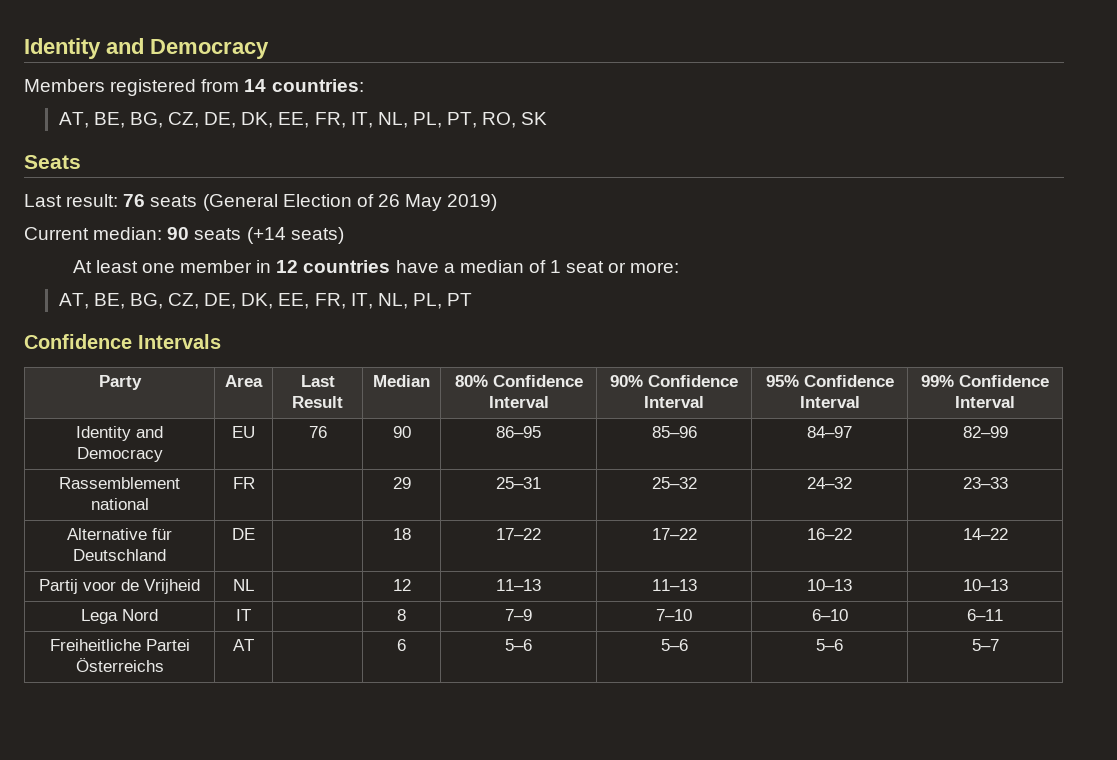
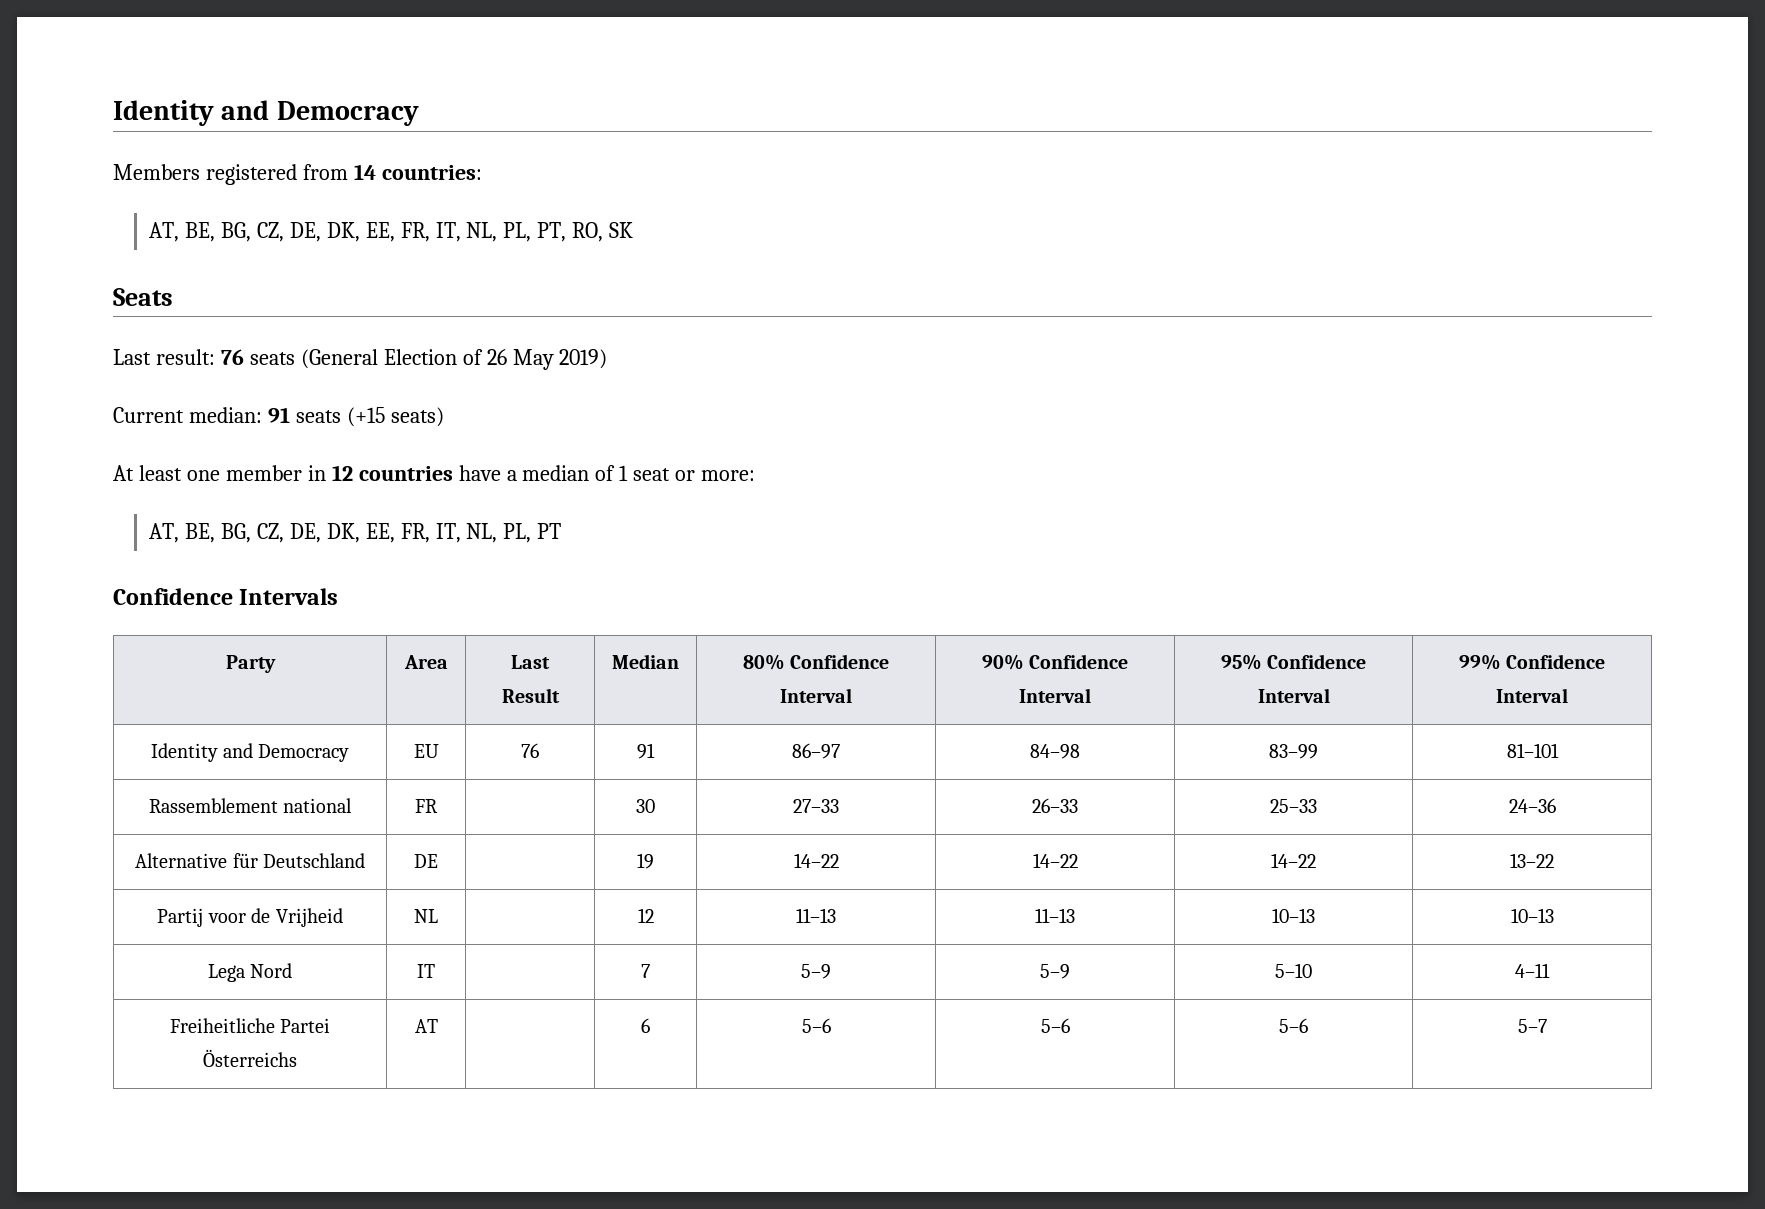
- Current median: 90 seats (+14 seats)
+ Current median: 91 seats (+15 seats)
- Identity and Democracy | EU | 76 | 90 | 86–95 | 85–96 | 84–97 | 82–99
- Rassemblement national | FR | | 29 | 25–31 | 25–32 | 24–32 | 23–33
+ Identity and Democracy | EU | 76 | 91 | 86–97 | 84–98 | 83–99 | 81–101
+ Rassemblement national | FR | | 30 | 27–33 | 26–33 | 25–33 | 24–36
- Alternative für Deutschland | DE | | 18 | 17–22 | 17–22 | 16–22 | 14–22
+ Alternative für Deutschland | DE | | 19 | 14–22 | 14–22 | 14–22 | 13–22
- Lega Nord | IT | | 8 | 7–9 | 7–10 | 6–10 | 6–11
+ Lega Nord | IT | | 7 | 5–9 | 5–9 | 5–10 | 4–11

